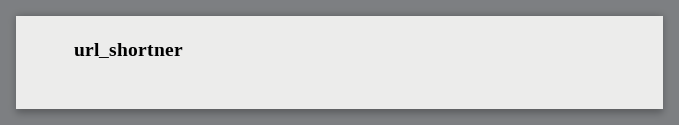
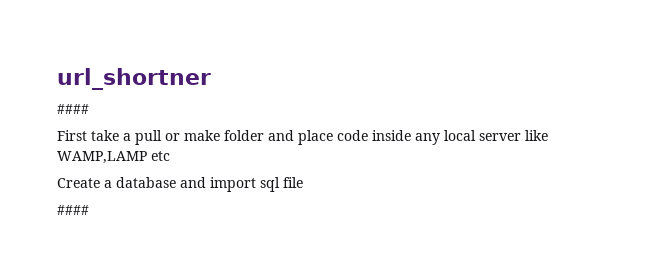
  url_shortner
+ ####
+ First take a pull or make folder and place code inside any local server like WAMP,LAMP etc
+ Create a database and import sql file
+ ####

